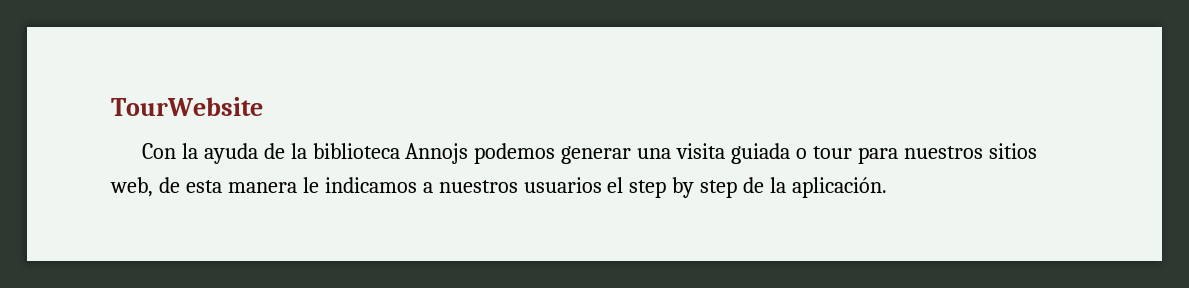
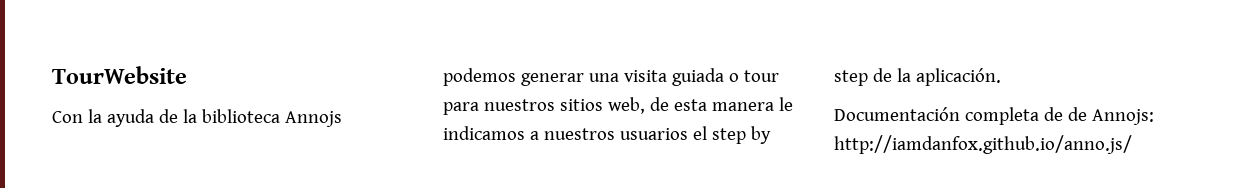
+ Documentación completa de de Annojs: http://iamdanfox.github.io/anno.js/

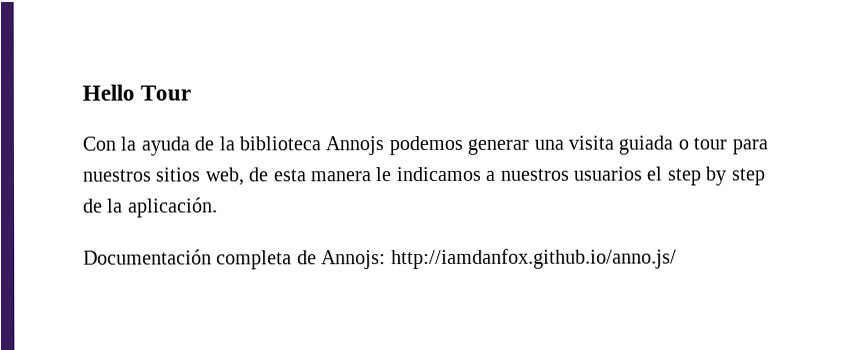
- TourWebsite
+ Hello Tour
- Documentación completa de de Annojs: http://iamdanfox.github.io/anno.js/
+ Documentación completa de Annojs: http://iamdanfox.github.io/anno.js/

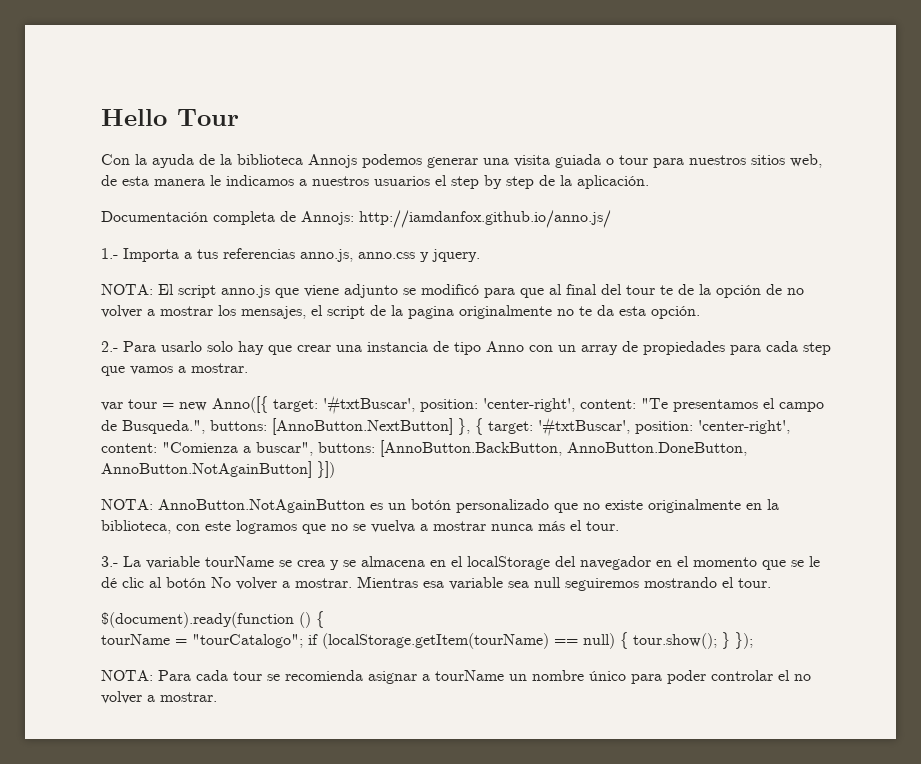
+ 1.- Importa a tus referencias anno.js, anno.css y jquery.
+ NOTA: El script anno.js que viene adjunto se modificó para que al final del tour te de la opción de no volver a mostrar los mensajes, el script de la pagina originalmente no te da esta opción.
+ 2.- Para usarlo solo hay que crear una instancia de tipo Anno con un array de propiedades para cada step que vamos a mostrar.
+ var tour = new Anno([{ target: '#txtBuscar', position: 'center-right', content: "Te presentamos el campo de Busqueda.", buttons: [AnnoButton.NextButton] }, { target: '#txtBuscar', position: 'center-right', content: "Comienza a buscar", buttons: [AnnoButton.BackButton, AnnoButton.DoneButton, AnnoButton.NotAgainButton] }])
+ NOTA: AnnoButton.NotAgainButton es un botón personalizado que no existe originalmente en la biblioteca, con este logramos que no se vuelva a mostrar nunca más el tour.
+ 3.- La variable tourName se crea y se almacena en el localStorage del navegador en el momento que se le dé clic al botón No volver a mostrar. Mientras esa variable sea null seguiremos mostrando el tour.
+ $(document).ready(function () {
+ tourName = "tourCatalogo"; if (localStorage.getItem(tourName) == null) { tour.show(); } });
+ NOTA: Para cada tour se recomienda asignar a tourName un nombre único para poder controlar el no volver a mostrar.

